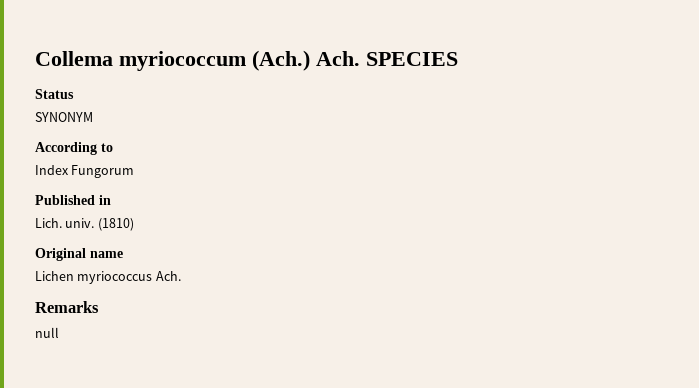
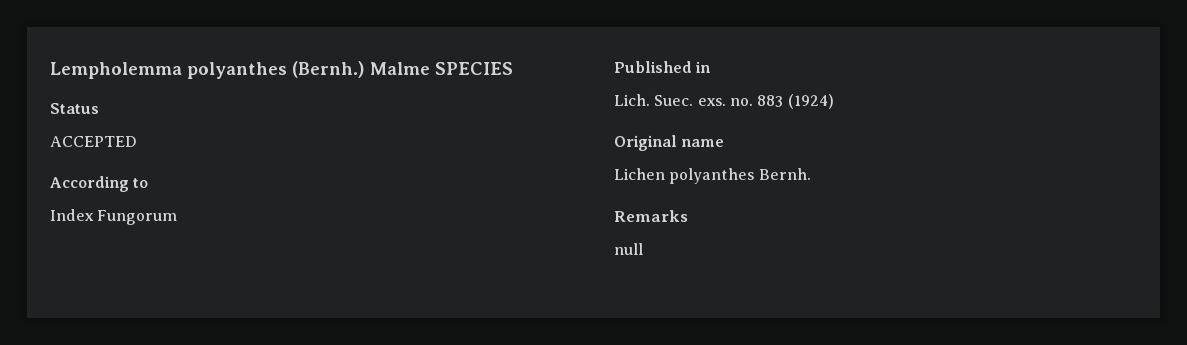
- Collema myriococcum (Ach.) Ach. SPECIES
+ Lempholemma polyanthes (Bernh.) Malme SPECIES
- SYNONYM
+ ACCEPTED
- Lich. univ. (1810)
+ Lich. Suec. exs. no. 883 (1924)
- Lichen myriococcus Ach.
+ Lichen polyanthes Bernh.

